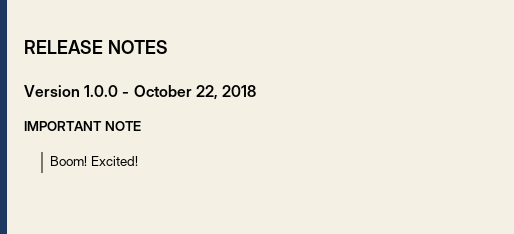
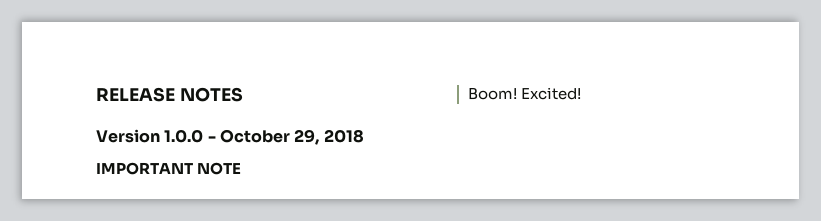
- Version 1.0.0 - October 22, 2018
+ Version 1.0.0 - October 29, 2018

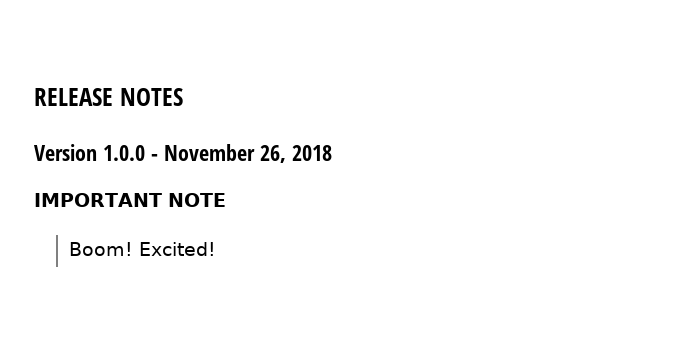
- Version 1.0.0 - October 29, 2018
+ Version 1.0.0 - November 26, 2018

